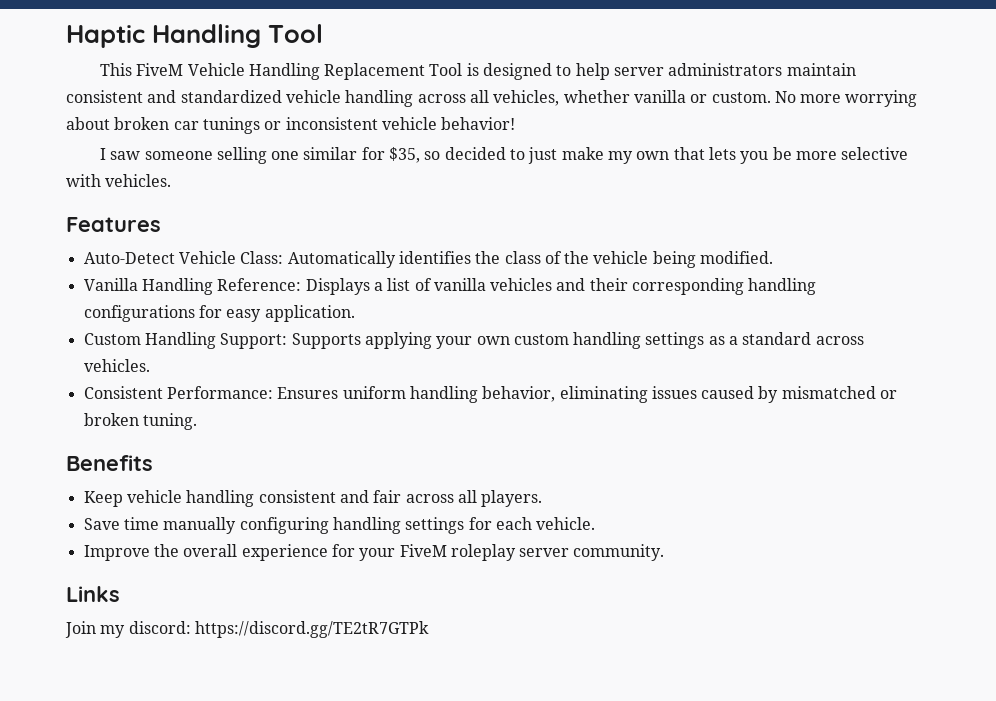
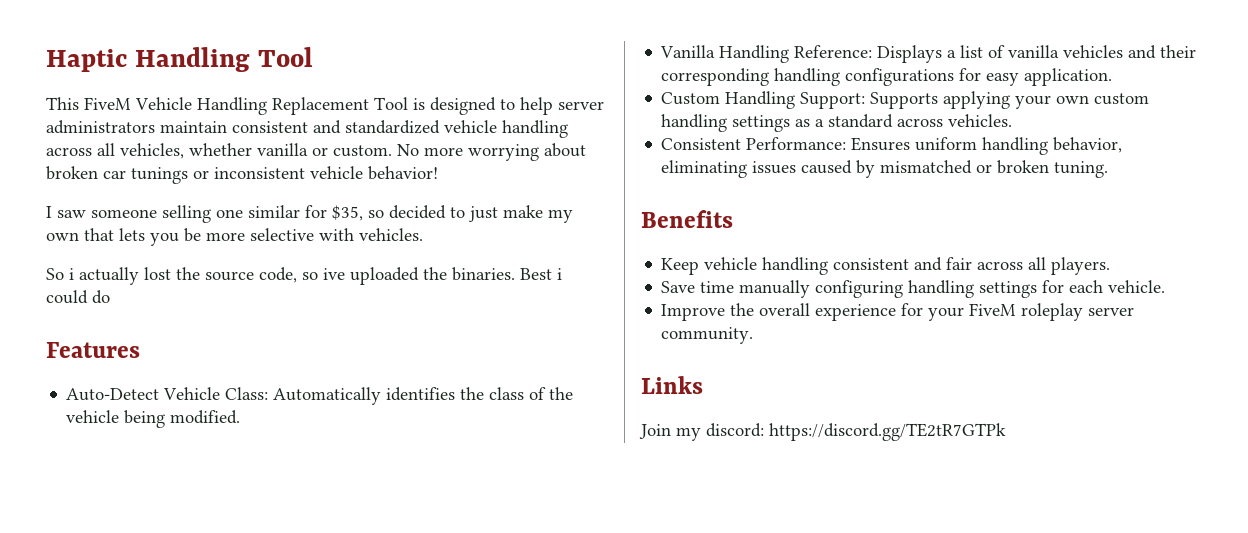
+ So i actually lost the source code, so ive uploaded the binaries. Best i could do

